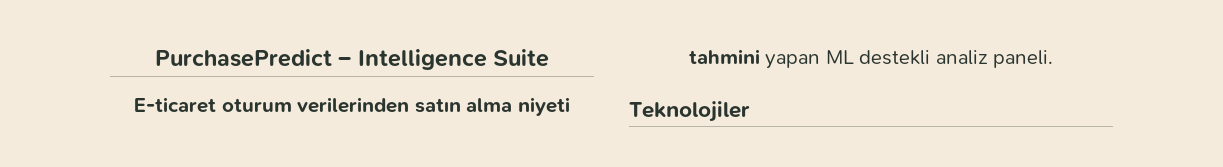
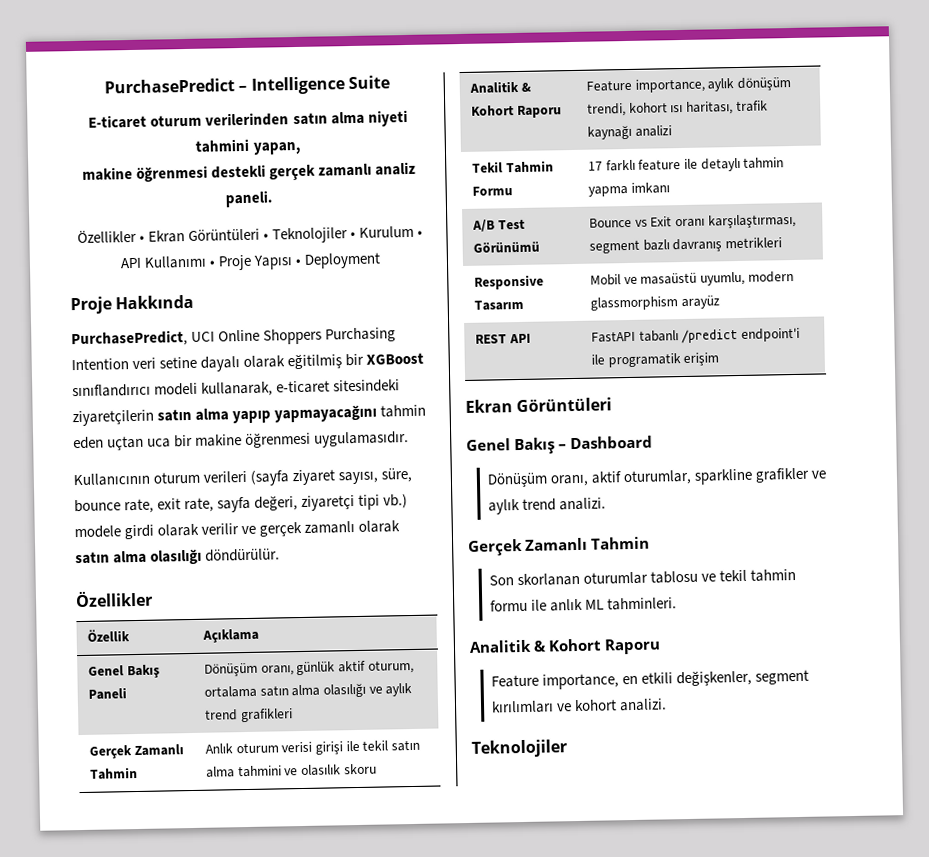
- E-ticaret oturum verilerinden satın alma niyeti tahmini yapan ML destekli analiz paneli.
+ E-ticaret oturum verilerinden satın alma niyeti tahmini yapan,
+ makine öğrenmesi destekli gerçek zamanlı analiz paneli.
+ Özellikler • Ekran Görüntüleri • Teknolojiler • Kurulum • API Kullanımı • Proje Yapısı • Deployment
+ Proje Hakkında
+ PurchasePredict, UCI Online Shoppers Purchasing Intention veri setine dayalı olarak eğitilmiş bir XGBoost sınıflandırıcı modeli kullanarak, e-ticaret sitesindeki ziyaretçilerin satın alma yapıp yapmayacağını tahmin eden uçtan uca bir makine öğrenmesi uygulamasıdır.
+ Kullanıcının oturum verileri (sayfa ziyaret sayısı, süre, bounce rate, exit rate, sayfa değeri, ziyaretçi tipi vb.) modele girdi olarak verilir ve gerçek zamanlı olarak satın alma olasılığı döndürülür.
+ Özellikler
+ Özellik | Açıklama
+ Genel Bakış Paneli | Dönüşüm oranı, günlük aktif oturum, ortalama satın alma olasılığı ve aylık trend grafikleri
+ Gerçek Zamanlı Tahmin | Anlık oturum verisi girişi ile tekil satın alma tahmini ve olasılık skoru
+ Analitik & Kohort Raporu | Feature importance, aylık dönüşüm trendi, kohort ısı haritası, trafik kaynağı analizi
+ Tekil Tahmin Formu | 17 farklı feature ile detaylı tahmin yapma imkanı
+ A/B Test Görünümü | Bounce vs Exit oranı karşılaştırması, segment bazlı davranış metrikleri
+ Responsive Tasarım | Mobil ve masaüstü uyumlu, modern glassmorphism arayüz
+ REST API | FastAPI tabanlı /predict endpoint'i ile programatik erişim
+ Ekran Görüntüleri
+ Genel Bakış – Dashboard
+ Dönüşüm oranı, aktif oturumlar, sparkline grafikler ve aylık trend analizi.
+ Gerçek Zamanlı Tahmin
+ Son skorlanan oturumlar tablosu ve tekil tahmin formu ile anlık ML tahminleri.
+ Analitik & Kohort Raporu
+ Feature importance, en etkili değişkenler, segment kırılımları ve kohort analizi.

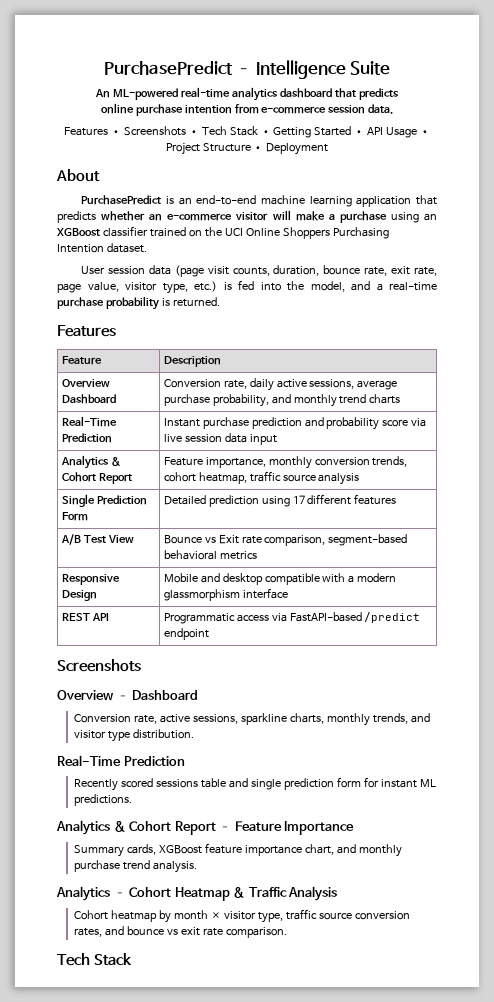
- E-ticaret oturum verilerinden satın alma niyeti tahmini yapan,
- makine öğrenmesi destekli gerçek zamanlı analiz paneli.
- Özellikler • Ekran Görüntüleri • Teknolojiler • Kurulum • API Kullanımı • Proje Yapısı • Deployment
- Proje Hakkında
- PurchasePredict, UCI Online Shoppers Purchasing Intention veri setine dayalı olarak eğitilmiş bir XGBoost sınıflandırıcı modeli kullanarak, e-ticaret sitesindeki ziyaretçilerin satın alma yapıp yapmayacağını tahmin eden uçtan uca bir makine öğrenmesi uygulamasıdır.
- Kullanıcının oturum verileri (sayfa ziyaret sayısı, süre, bounce rate, exit rate, sayfa değeri, ziyaretçi tipi vb.) modele girdi olarak verilir ve gerçek zamanlı olarak satın alma olasılığı döndürülür.
- Özellikler
- Özellik | Açıklama
- Genel Bakış Paneli | Dönüşüm oranı, günlük aktif oturum, ortalama satın alma olasılığı ve aylık trend grafikleri
- Gerçek Zamanlı Tahmin | Anlık oturum verisi girişi ile tekil satın alma tahmini ve olasılık skoru
- Analitik & Kohort Raporu | Feature importance, aylık dönüşüm trendi, kohort ısı haritası, trafik kaynağı analizi
- Tekil Tahmin Formu | 17 farklı feature ile detaylı tahmin yapma imkanı
+ An ML-powered real-time analytics dashboard that predicts
+ online purchase intention from e-commerce session data.
+ Features • Screenshots • Tech Stack • Getting Started • API Usage • Project Structure • Deployment
+ About
+ PurchasePredict is an end-to-end machine learning application that predicts whether an e-commerce visitor will make a purchase using an XGBoost classifier trained on the UCI Online Shoppers Purchasing Intention dataset.
+ User session data (page visit counts, duration, bounce rate, exit rate, page value, visitor type, etc.) is fed into the model, and a real-time purchase probability is returned.
+ Features
+ Feature | Description
+ Overview Dashboard | Conversion rate, daily active sessions, average purchase probability, and monthly trend charts
+ Real-Time Prediction | Instant purchase prediction and probability score via live session data input
+ Analytics & Cohort Report | Feature importance, monthly conversion trends, cohort heatmap, traffic source analysis
+ Single Prediction Form | Detailed prediction using 17 different features
- A/B Test Görünümü | Bounce vs Exit oranı karşılaştırması, segment bazlı davranış metrikleri
- Responsive Tasarım | Mobil ve masaüstü uyumlu, modern glassmorphism arayüz
+ A/B Test View | Bounce vs Exit rate comparison, segment-based behavioral metrics
+ Responsive Design | Mobile and desktop compatible with a modern glassmorphism interface
- REST API | FastAPI tabanlı /predict endpoint'i ile programatik erişim
- Ekran Görüntüleri
- Genel Bakış – Dashboard
- Dönüşüm oranı, aktif oturumlar, sparkline grafikler ve aylık trend analizi.
- Gerçek Zamanlı Tahmin
- Son skorlanan oturumlar tablosu ve tekil tahmin formu ile anlık ML tahminleri.
- Analitik & Kohort Raporu
- Feature importance, en etkili değişkenler, segment kırılımları ve kohort analizi.
- Teknolojiler
+ REST API | Programmatic access via FastAPI-based /predict endpoint
+ Screenshots
+ Overview – Dashboard
+ Conversion rate, active sessions, sparkline charts, monthly trends, and visitor type distribution.
+ Real-Time Prediction
+ Recently scored sessions table and single prediction form for instant ML predictions.
+ Analytics & Cohort Report – Feature Importance
+ Summary cards, XGBoost feature importance chart, and monthly purchase trend analysis.
+ Analytics – Cohort Heatmap & Traffic Analysis
+ Cohort heatmap by month × visitor type, traffic source conversion rates, and bounce vs exit rate comparison.
+ Tech Stack

